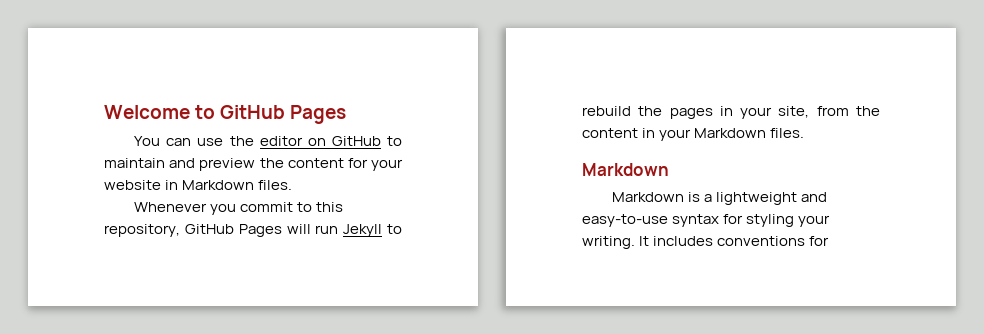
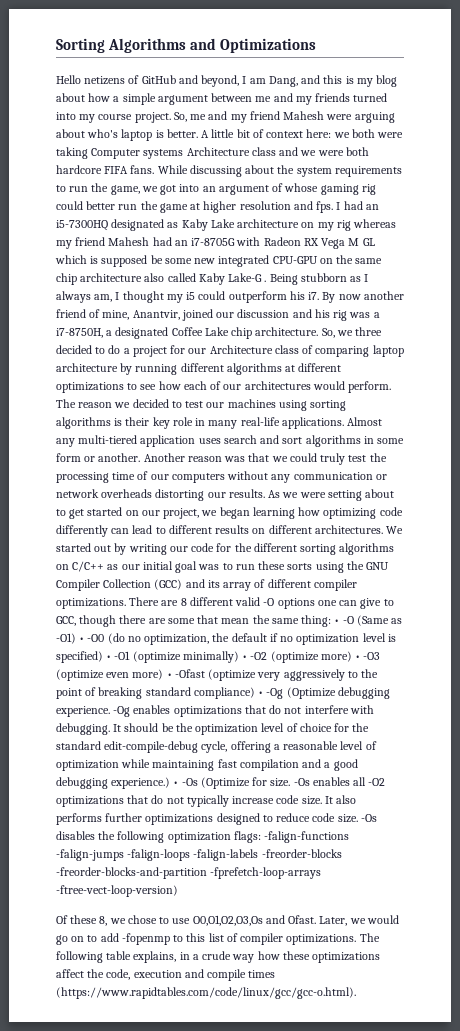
- Welcome to GitHub Pages
- You can use the editor on GitHub to maintain and preview the content for your website in Markdown files.
- Whenever you commit to this repository, GitHub Pages will run Jekyll to rebuild the pages in your site, from the content in your Markdown files.
- Markdown
- Markdown is a lightweight and easy-to-use syntax for styling your writing. It includes conventions for
+ Sorting Algorithms and Optimizations
+ Hello netizens of GitHub and beyond, I am Dang, and this is my blog about how a simple argument between me and my friends turned into my course project. So, me and my friend Mahesh were arguing about who's laptop is better. A little bit of context here: we both were taking Computer systems Architecture class and we were both hardcore FIFA fans. While discussing about the system requirements to run the game, we got into an argument of whose gaming rig could better run the game at higher resolution and fps. I had an i5-7300HQ designated as Kaby Lake architecture on my rig whereas my friend Mahesh had an i7-8705G with Radeon RX Vega M GL which is supposed be some new integrated CPU-GPU on the same chip architecture also called Kaby Lake-G . Being stubborn as I always am, I thought my i5 could outperform his i7. By now another friend of mine, Anantvir, joined our discussion and his rig was a i7-8750H, a designated Coffee Lake chip architecture. So, we three decided to do a project for our Architecture class of comparing laptop architecture by running different algorithms at different optimizations to see how each of our architectures would perform. The reason we decided to test our machines using sorting algorithms is their key role in many real-life applications. Almost any multi-tiered application uses search and sort algorithms in some form or another. Another reason was that we could truly test the processing time of our computers without any communication or network overheads distorting our results. As we were setting about to get started on our project, we began learning how optimizing code differently can lead to different results on different architectures. We started out by writing our code for the different sorting algorithms on C/C++ as our initial goal was to run these sorts using the GNU Compiler Collection (GCC) and its array of different compiler optimizations. There are 8 different valid -O options one can give to GCC, though there are some that mean the same thing: • -O (Same as -O1) • -O0 (do no optimization, the default if no optimization level is specified) • -O1 (optimize minimally) • -O2 (optimize more) • -O3 (optimize even more) • -Ofast (optimize very aggressively to the point of breaking standard compliance) • -Og (Optimize debugging experience. -Og enables optimizations that do not interfere with debugging. It should be the optimization level of choice for the standard edit-compile-debug cycle, offering a reasonable level of optimization while maintaining fast compilation and a good debugging experience.) • -Os (Optimize for size. -Os enables all -O2 optimizations that do not typically increase code size. It also performs further optimizations designed to reduce code size. -Os disables the following optimization flags: -falign-functions -falign-jumps -falign-loops -falign-labels -freorder-blocks -freorder-blocks-and-partition -fprefetch-loop-arrays -ftree-vect-loop-version)
+ Of these 8, we chose to use O0,O1,O2,O3,Os and Ofast. Later, we would go on to add -fopenmp to this list of compiler optimizations. The following table explains, in a crude way how these optimizations affect the code, execution and compile times (https://www.rapidtables.com/code/linux/gcc/gcc-o.html).

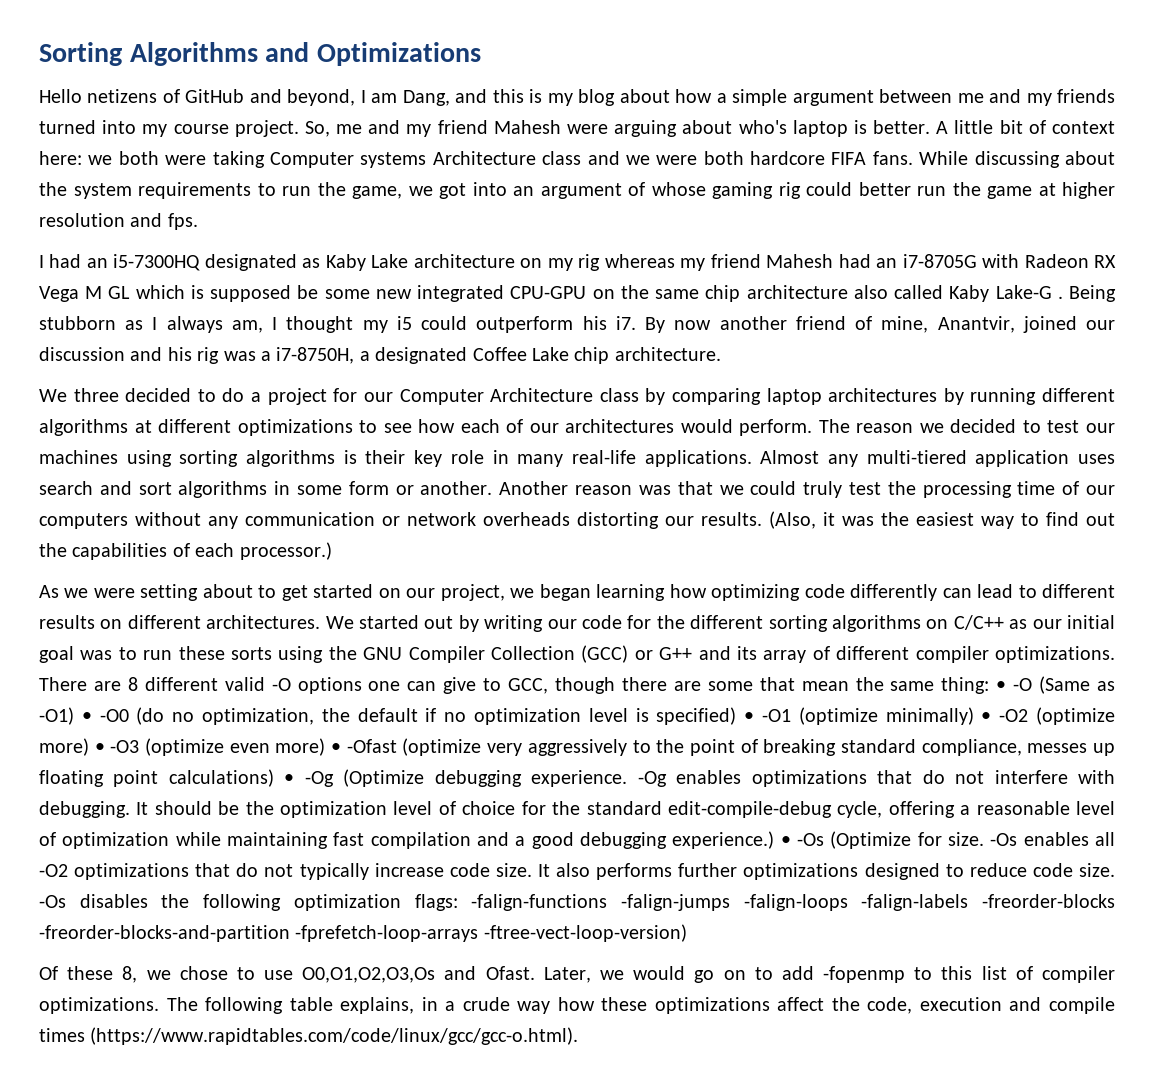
- While discussing about the system requirements to run the game, we got into an argument of whose gaming rig could better run the game at higher resolution and fps. I had an i5-7300HQ designated as Kaby Lake architecture on my rig whereas my friend Mahesh had an i7-8705G with Radeon RX Vega M GL which is supposed be some new integrated CPU-GPU on the same chip architecture also called Kaby Lake-G .
+ While discussing about the system requirements to run the game, we got into an argument of whose gaming rig could better run the game at higher resolution and fps.
+ I had an i5-7300HQ designated as Kaby Lake architecture on my rig whereas my friend Mahesh had an i7-8705G with Radeon RX Vega M GL which is supposed be some new integrated CPU-GPU on the same chip architecture also called Kaby Lake-G .
- By now another friend of mine, Anantvir, joined our discussion and his rig was a i7-8750H, a designated Coffee Lake chip architecture. So, we three decided to do a project for our Architecture class of comparing laptop architecture by running different algorithms at different optimizations to see how each of our architectures would perform.
+ By now another friend of mine, Anantvir, joined our discussion and his rig was a i7-8750H, a designated Coffee Lake chip architecture.
+ We three decided to do a project for our Computer Architecture class by comparing laptop architectures by running different algorithms at different optimizations to see how each of our architectures would perform.
- Another reason was that we could truly test the processing time of our computers without any communication or network overheads distorting our results. As we were setting about to get started on our project, we began learning how optimizing code differently can lead to different results on different architectures.
+ Another reason was that we could truly test the processing time of our computers without any communication or network overheads distorting our results. (Also, it was the easiest way to find out the capabilities of each processor.)
+ As we were setting about to get started on our project, we began learning how optimizing code differently can lead to different results on different architectures.
- We started out by writing our code for the different sorting algorithms on C/C++ as our initial goal was to run these sorts using the GNU Compiler Collection (GCC) and its array of different compiler optimizations.
+ We started out by writing our code for the different sorting algorithms on C/C++ as our initial goal was to run these sorts using the GNU Compiler Collection (GCC) or G++ and its array of different compiler optimizations.
- • -O (Same as -O1) • -O0 (do no optimization, the default if no optimization level is specified) • -O1 (optimize minimally) • -O2 (optimize more) • -O3 (optimize even more) • -Ofast (optimize very aggressively to the point of breaking standard compliance) • -Og (Optimize debugging experience.
+ • -O (Same as -O1) • -O0 (do no optimization, the default if no optimization level is specified) • -O1 (optimize minimally) • -O2 (optimize more) • -O3 (optimize even more) • -Ofast (optimize very aggressively to the point of breaking standard compliance, messes up floating point calculations) • -Og (Optimize debugging experience.

